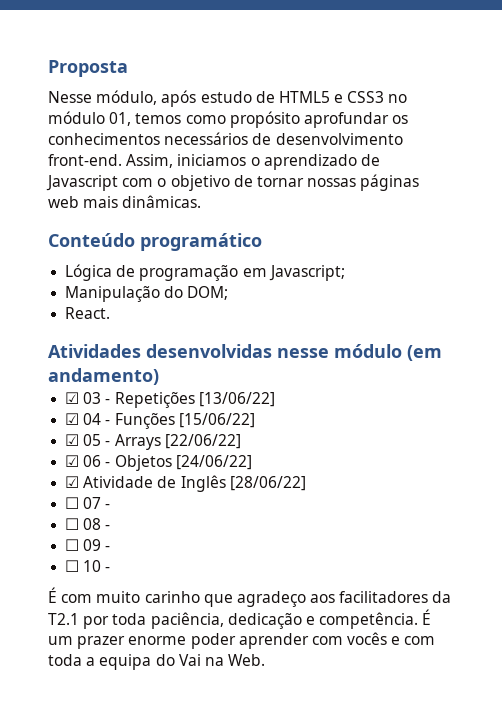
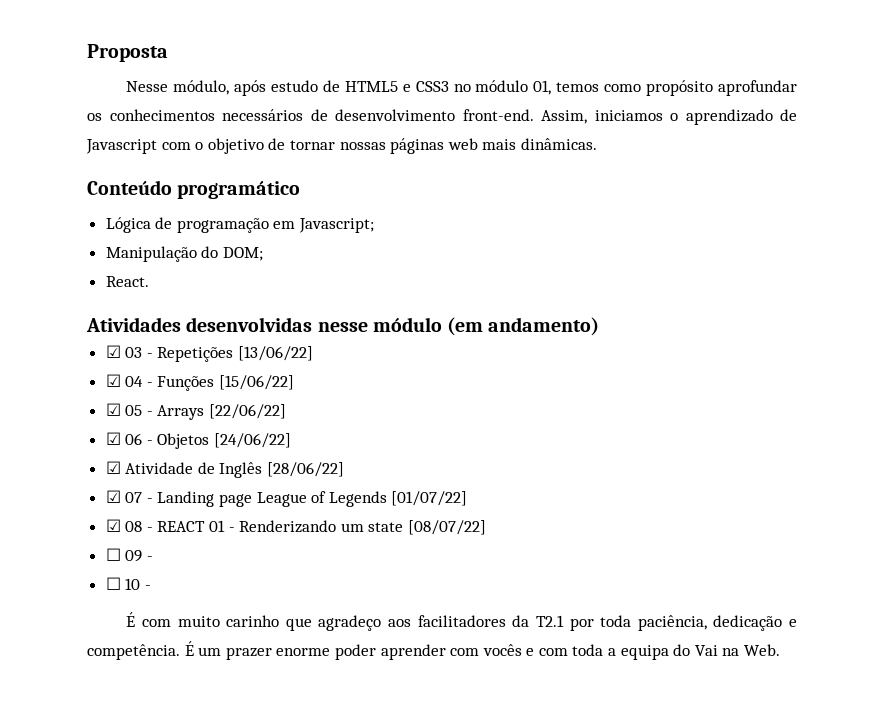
- ☐ 07 -
- ☐ 08 -
+ ☑ 07 - Landing page League of Legends [01/07/22]
+ ☑ 08 - REACT 01 - Renderizando um state [08/07/22]

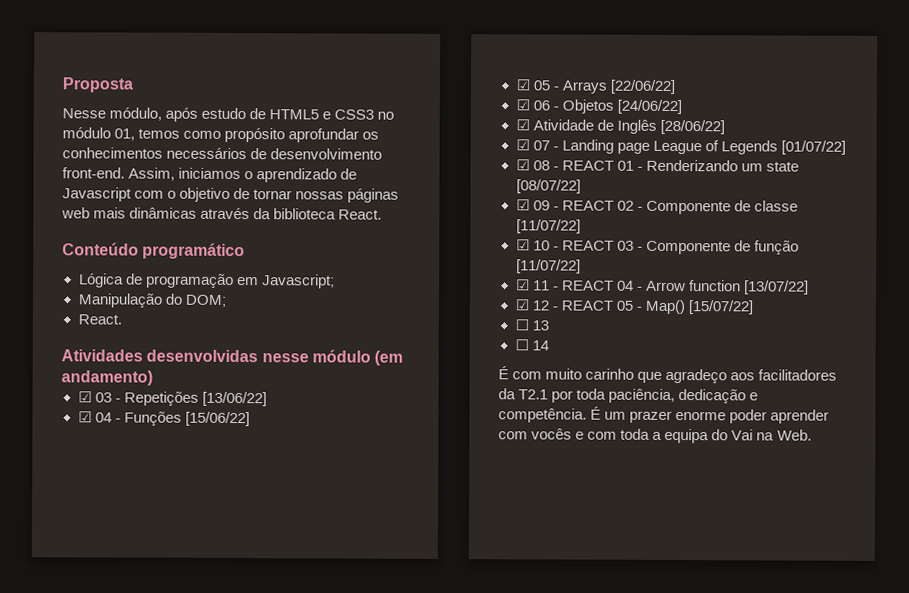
- Assim, iniciamos o aprendizado de Javascript com o objetivo de tornar nossas páginas web mais dinâmicas.
+ Assim, iniciamos o aprendizado de Javascript com o objetivo de tornar nossas páginas web mais dinâmicas através da biblioteca React.
- ☐ 09 -
- ☐ 10 -
+ ☑ 09 - REACT 02 - Componente de classe [11/07/22]
+ ☑ 10 - REACT 03 - Componente de função [11/07/22]
+ ☑ 11 - REACT 04 - Arrow function [13/07/22]
+ ☑ 12 - REACT 05 - Map() [15/07/22]
+ ☐ 13
+ ☐ 14

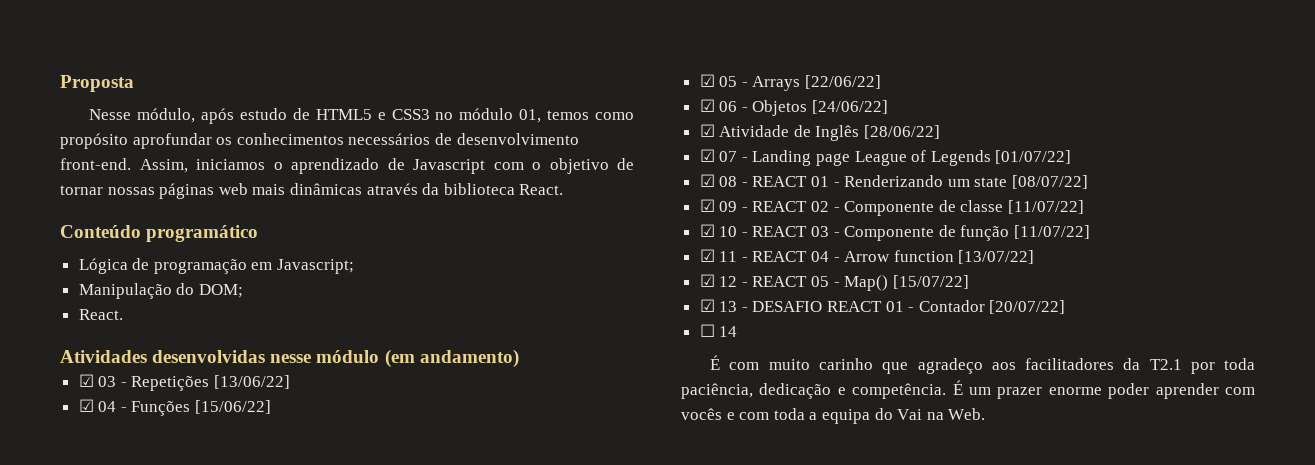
- ☐ 13
+ ☑ 13 - DESAFIO REACT 01 - Contador [20/07/22]

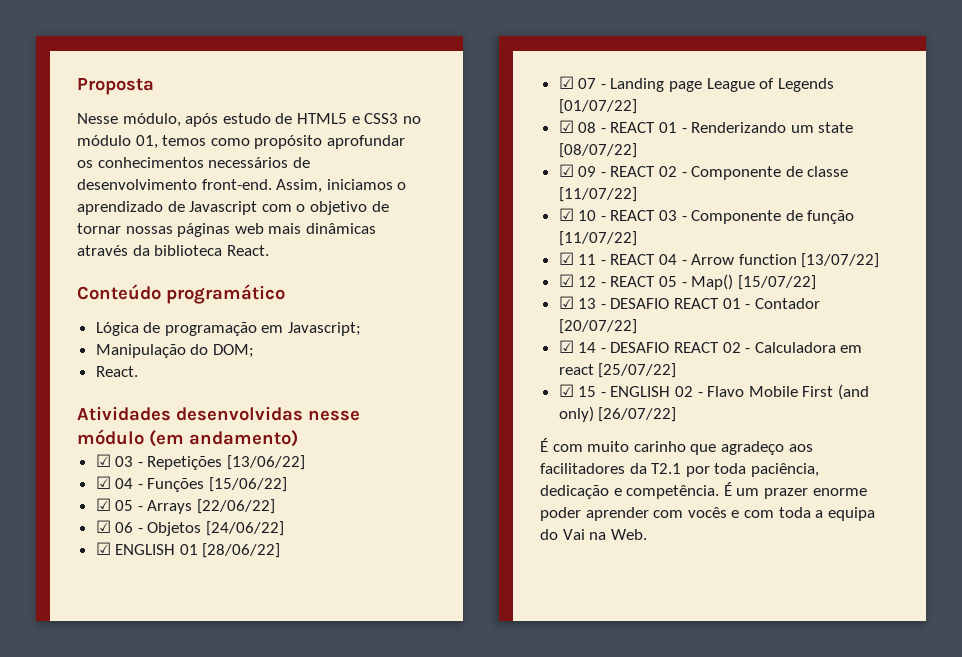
- ☑ Atividade de Inglês [28/06/22]
+ ☑ ENGLISH 01 [28/06/22]
- ☐ 14
+ ☑ 14 - DESAFIO REACT 02 - Calculadora em react [25/07/22]
+ ☑ 15 - ENGLISH 02 - Flavo Mobile First (and only) [26/07/22]

